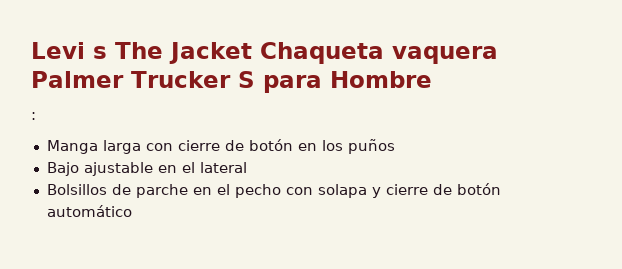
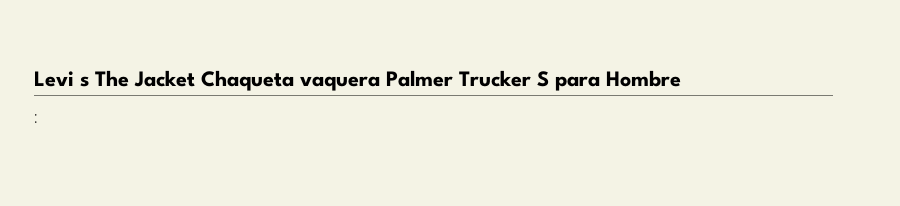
- Manga larga con cierre de botón en los puños
- Bajo ajustable en el lateral
- Bolsillos de parche en el pecho con solapa y cierre de botón automático

